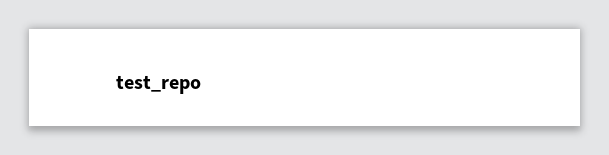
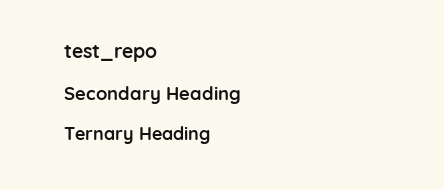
+ Secondary Heading
+ Ternary Heading

